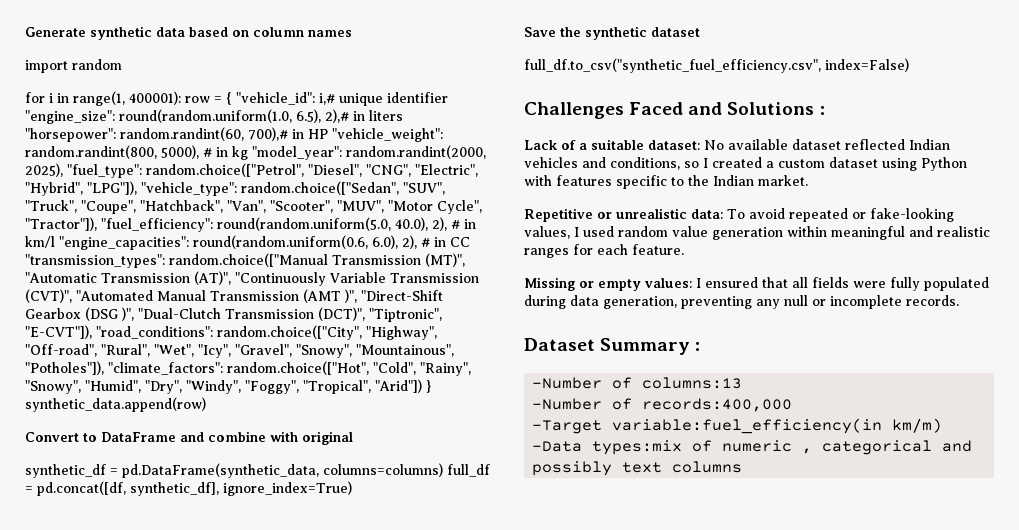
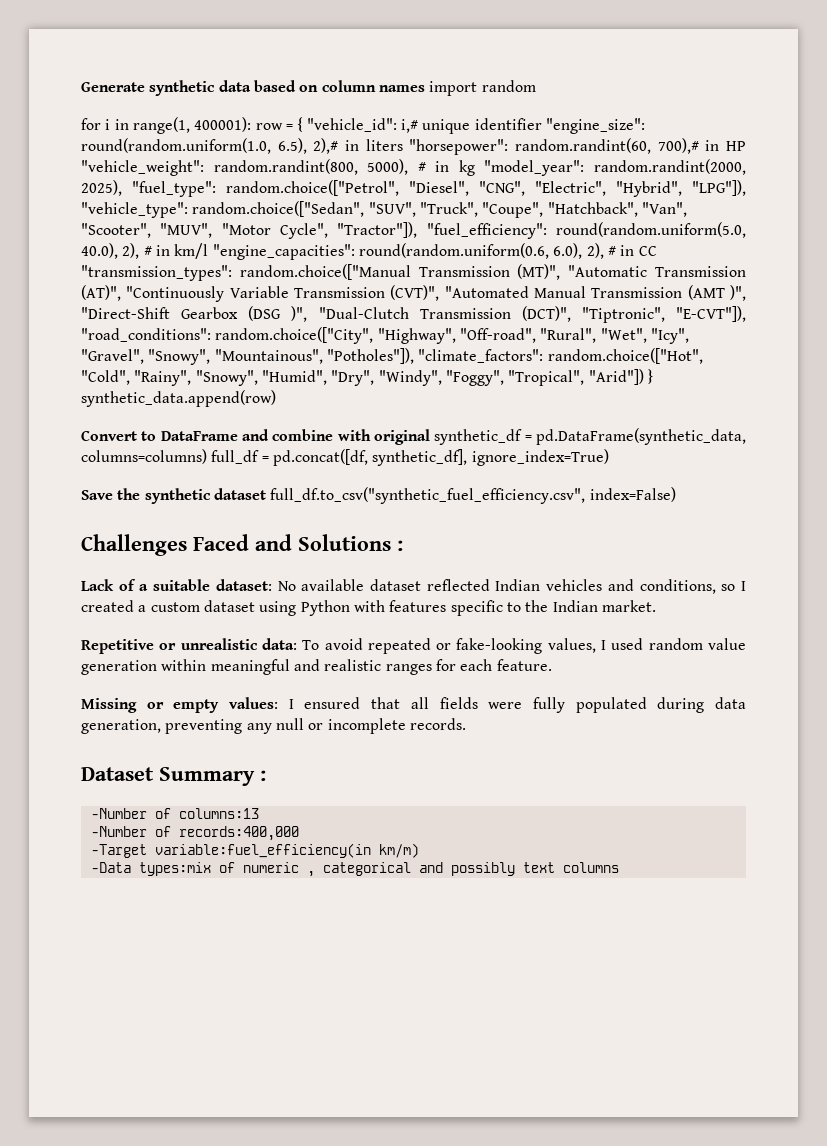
- Generate synthetic data based on column names
- import random
+ Generate synthetic data based on column names import random
- Convert to DataFrame and combine with original
- synthetic_df = pd.DataFrame(synthetic_data, columns=columns) full_df = pd.concat([df, synthetic_df], ignore_index=True)
+ Convert to DataFrame and combine with original synthetic_df = pd.DataFrame(synthetic_data, columns=columns) full_df = pd.concat([df, synthetic_df], ignore_index=True)
- Save the synthetic dataset
- full_df.to_csv("synthetic_fuel_efficiency.csv", index=False)
+ Save the synthetic dataset full_df.to_csv("synthetic_fuel_efficiency.csv", index=False)

